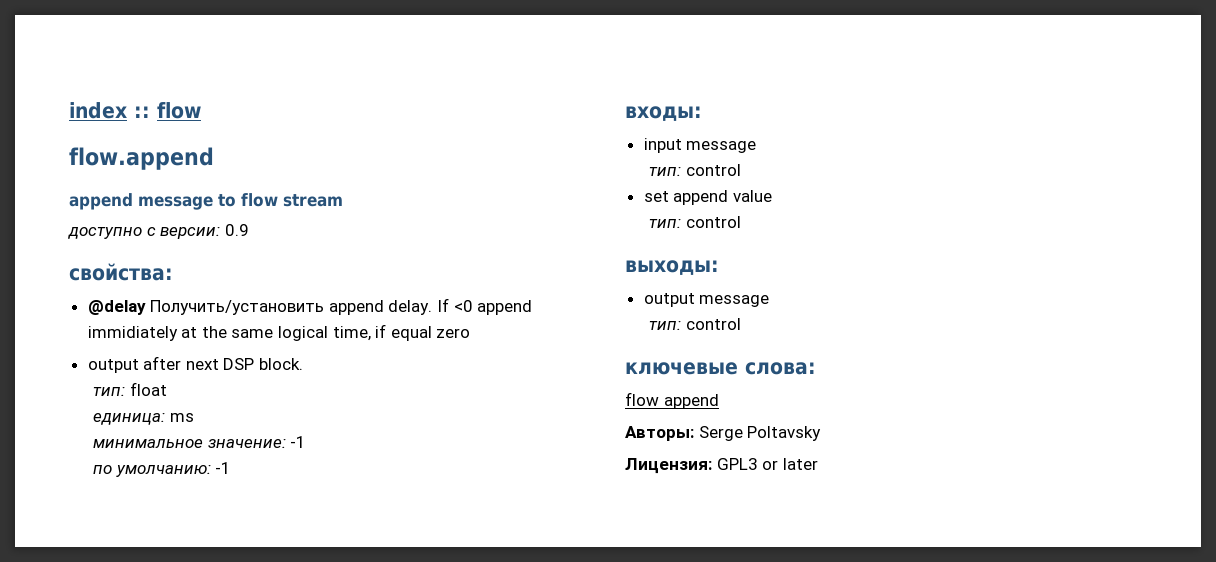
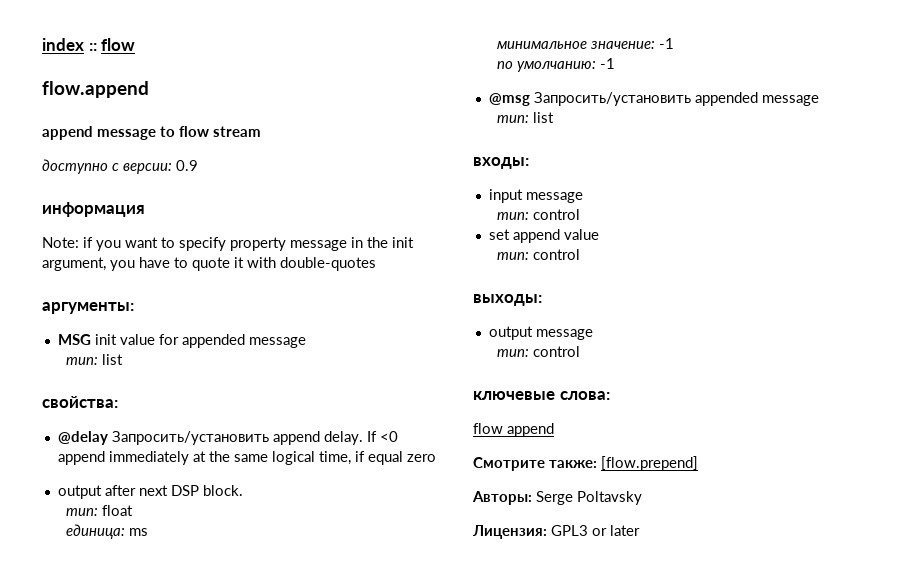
+ информация
+ Note: if you want to specify property message in the init argument, you have to quote it with double-quotes
+ аргументы:
+ MSG init value for appended message
+ тип: list
- @delay Получить/установить append delay.
+ @delay Запросить/установить append delay.
- If <0 append immidiately at the same logical time, if equal zero
+ If <0 append immediately at the same logical time, if equal zero
+ @msg Запросить/установить appended message
+ тип: list
+ Смотрите также: [flow.prepend]

